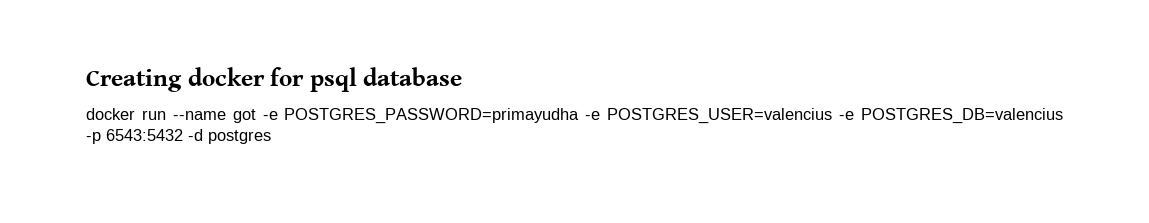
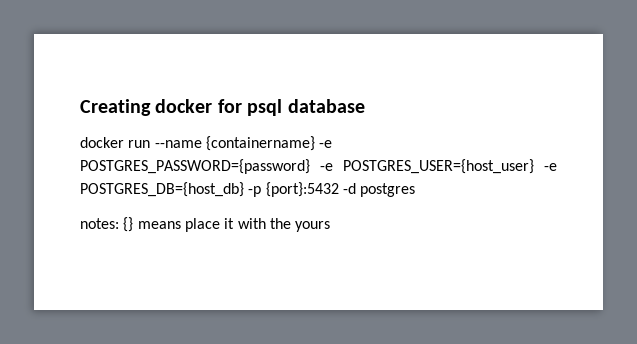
- docker run --name got -e POSTGRES_PASSWORD=primayudha -e POSTGRES_USER=valencius -e POSTGRES_DB=valencius -p 6543:5432 -d postgres
+ docker run --name {containername} -e POSTGRES_PASSWORD={password} -e POSTGRES_USER={host_user} -e POSTGRES_DB={host_db} -p {port}:5432 -d postgres
+ notes: {} means place it with the yours

